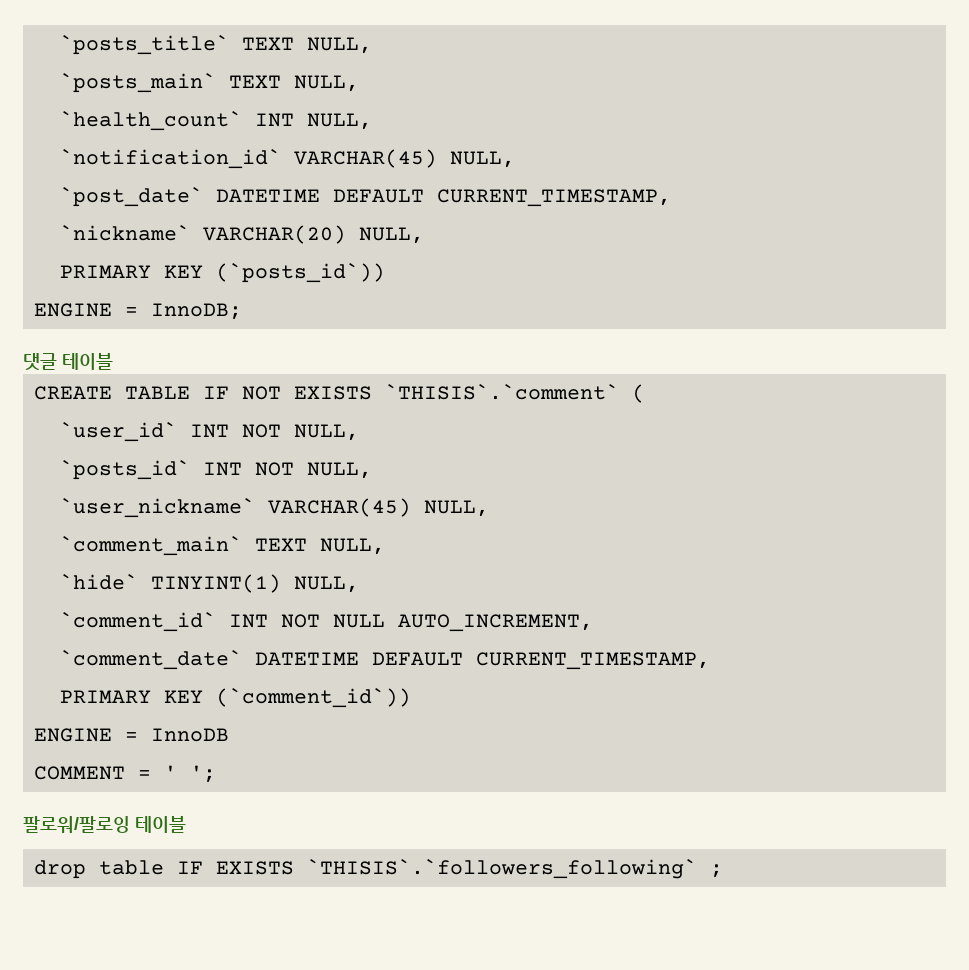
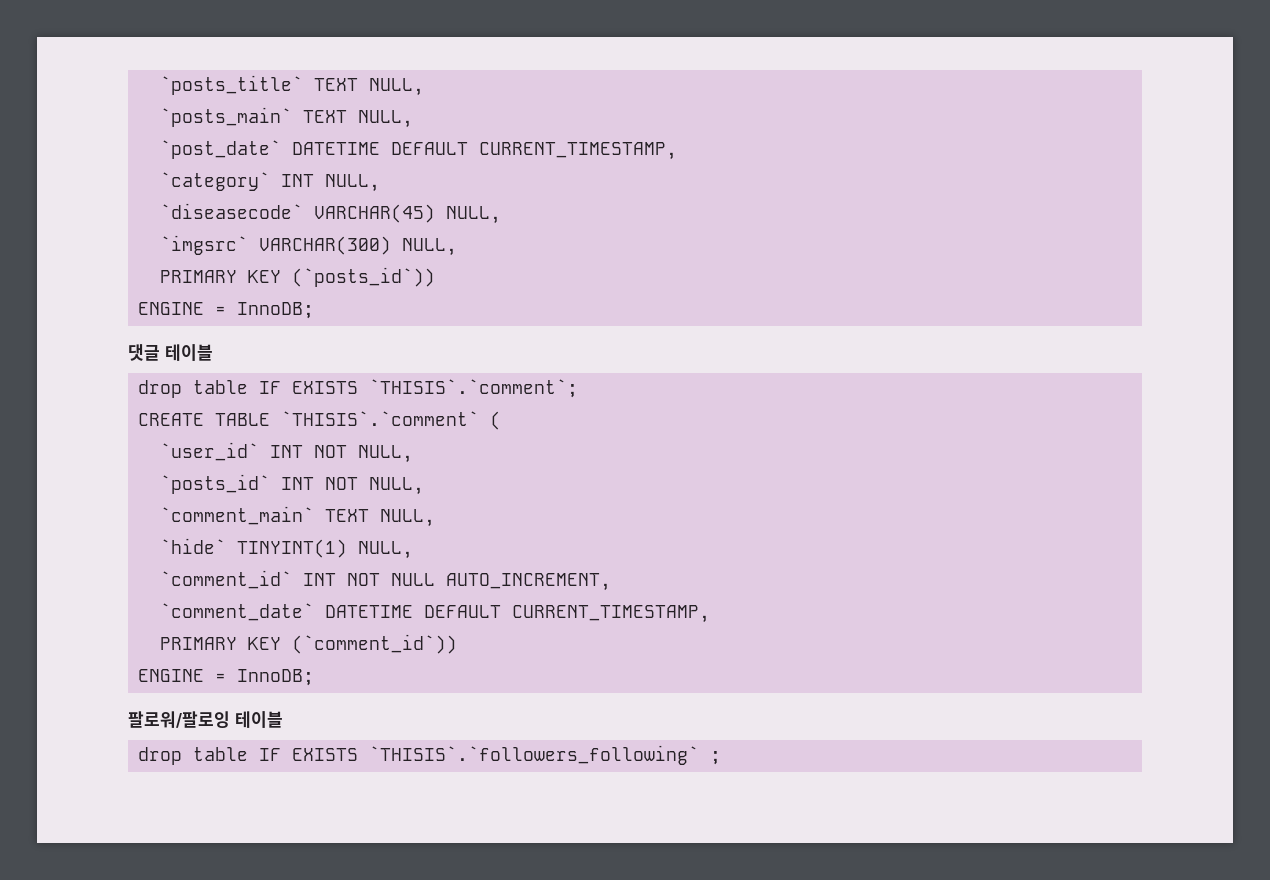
- `health_count` INT NULL,
- `notification_id` VARCHAR(45) NULL,
  `post_date` DATETIME DEFAULT CURRENT_TIMESTAMP,
- `nickname` VARCHAR(20) NULL,
+ `category` INT NULL,
+ `diseasecode` VARCHAR(45) NULL,
+ `imgsrc` VARCHAR(300) NULL,
+ drop table IF EXISTS `THISIS`.`comment`;
- CREATE TABLE IF NOT EXISTS `THISIS`.`comment` (
+ CREATE TABLE `THISIS`.`comment` (
- `user_nickname` VARCHAR(45) NULL,
  PRIMARY KEY (`comment_id`))
- ENGINE = InnoDB
- COMMENT = ' ';
+ ENGINE = InnoDB;

